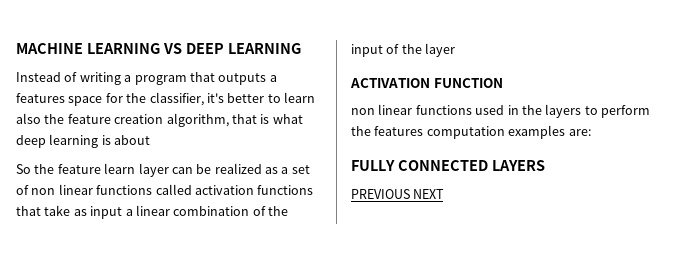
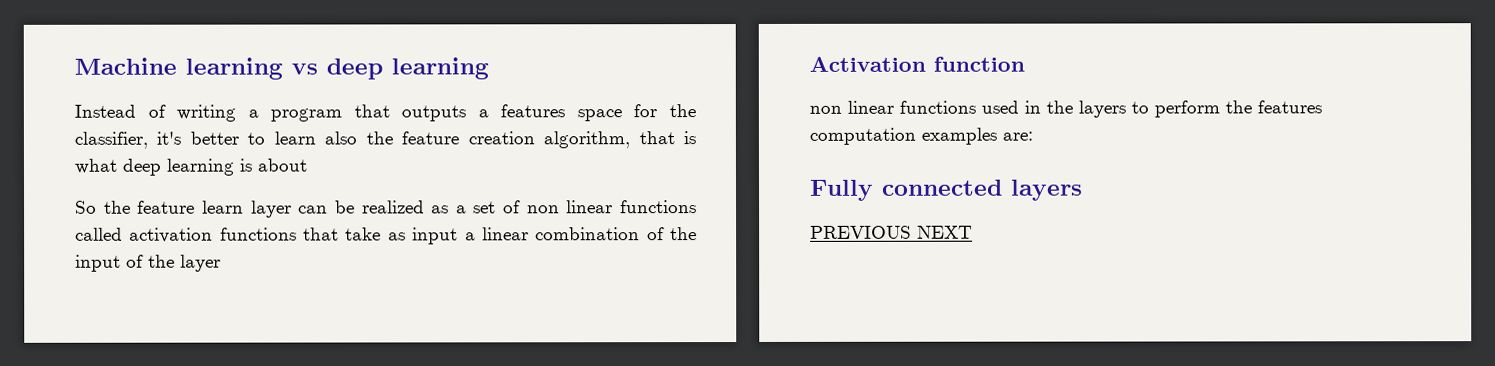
- MACHINE LEARNING VS DEEP LEARNING
+ Machine learning vs deep learning
- ACTIVATION FUNCTION
+ Activation function
- FULLY CONNECTED LAYERS
+ Fully connected layers

